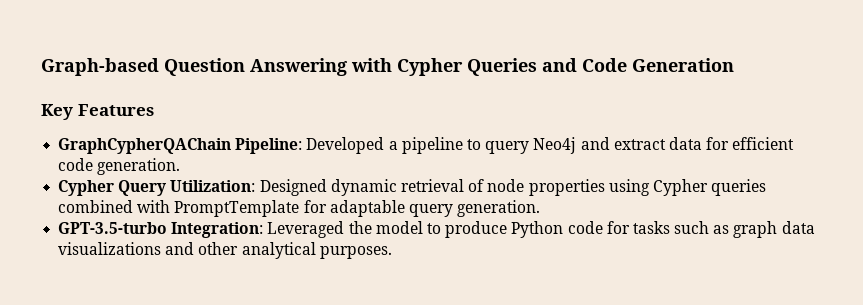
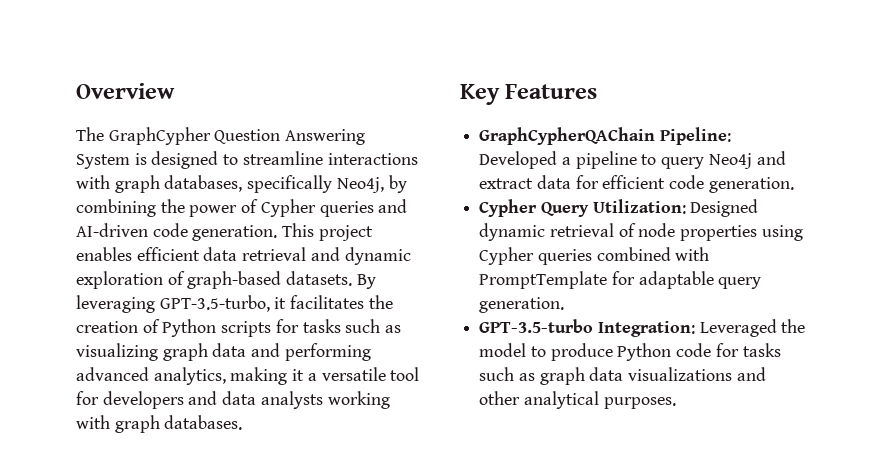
- Graph-based Question Answering with Cypher Queries and Code Generation
+ Overview
+ The GraphCypher Question Answering System is designed to streamline interactions with graph databases, specifically Neo4j, by combining the power of Cypher queries and AI-driven code generation. This project enables efficient data retrieval and dynamic exploration of graph-based datasets. By leveraging GPT-3.5-turbo, it facilitates the creation of Python scripts for tasks such as visualizing graph data and performing advanced analytics, making it a versatile tool for developers and data analysts working with graph databases.

